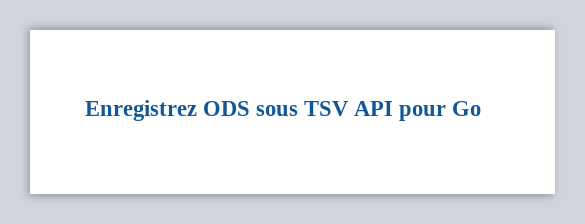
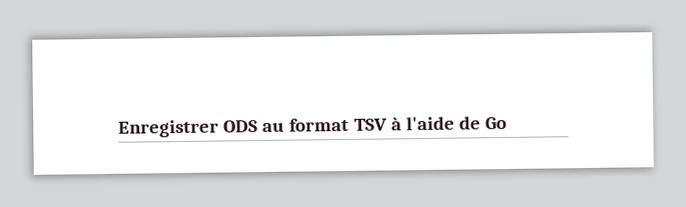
- Enregistrez ODS sous TSV API pour Go
+ Enregistrer ODS au format TSV à l'aide de Go

